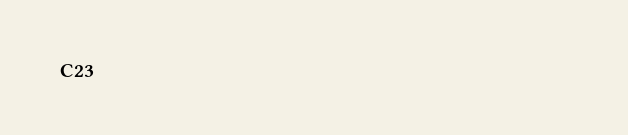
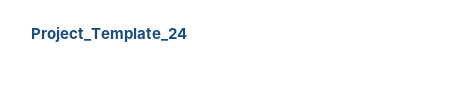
- C23
+ Project_Template_24

